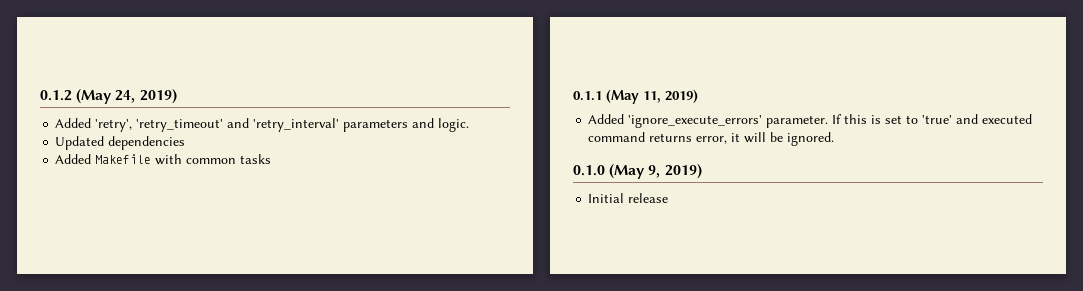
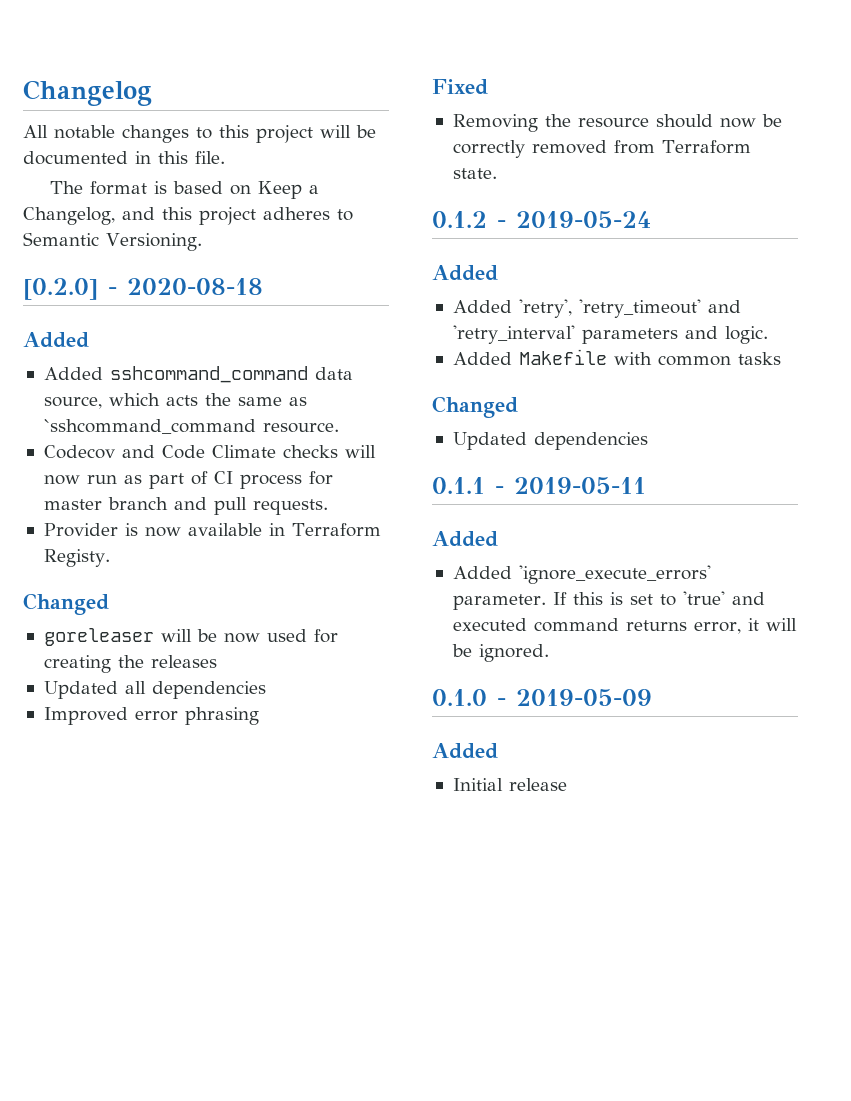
- 0.1.2 (May 24, 2019)
+ Changelog
+ All notable changes to this project will be documented in this file.
+ The format is based on Keep a Changelog, and this project adheres to Semantic Versioning.
+ [0.2.0] - 2020-08-18
+ Added
+ Added sshcommand_command data source, which acts the same as `sshcommand_command resource.
+ Codecov and Code Climate checks will now run as part of CI process for master branch and pull requests.
+ Provider is now available in Terraform Registy.
+ Changed
+ goreleaser will be now used for creating the releases
+ Updated all dependencies
+ Improved error phrasing
+ Fixed
+ Removing the resource should now be correctly removed from Terraform state.
+ 0.1.2 - 2019-05-24
+ Added
- Updated dependencies
  Added Makefile with common tasks
- 0.1.1 (May 11, 2019)
+ Changed
+ Updated dependencies
+ 0.1.1 - 2019-05-11
+ Added
- 0.1.0 (May 9, 2019)
+ 0.1.0 - 2019-05-09
+ Added

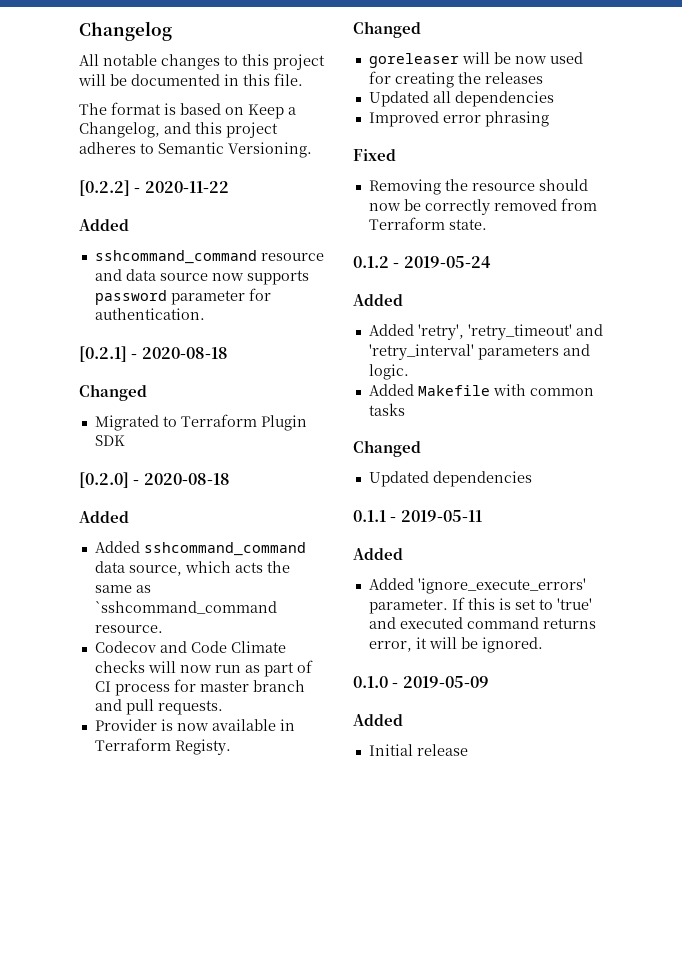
+ [0.2.2] - 2020-11-22
+ Added
+ sshcommand_command resource and data source now supports password parameter for authentication.
+ [0.2.1] - 2020-08-18
+ Changed
+ Migrated to Terraform Plugin SDK

